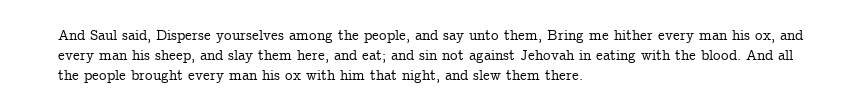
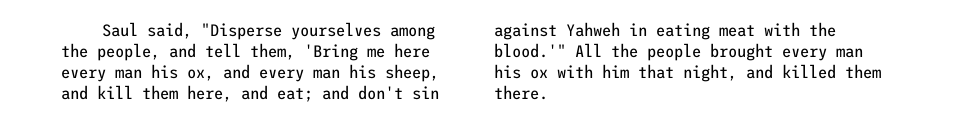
- And Saul said, Disperse yourselves among the people, and say unto them, Bring me hither every man his ox, and every man his sheep, and slay them here, and eat; and sin not against Jehovah in eating with the blood. And all the people brought every man his ox with him that night, and slew them there.
+ Saul said, "Disperse yourselves among the people, and tell them, 'Bring me here every man his ox, and every man his sheep, and kill them here, and eat; and don't sin against Yahweh in eating meat with the blood.'" All the people brought every man his ox with him that night, and killed them there.

